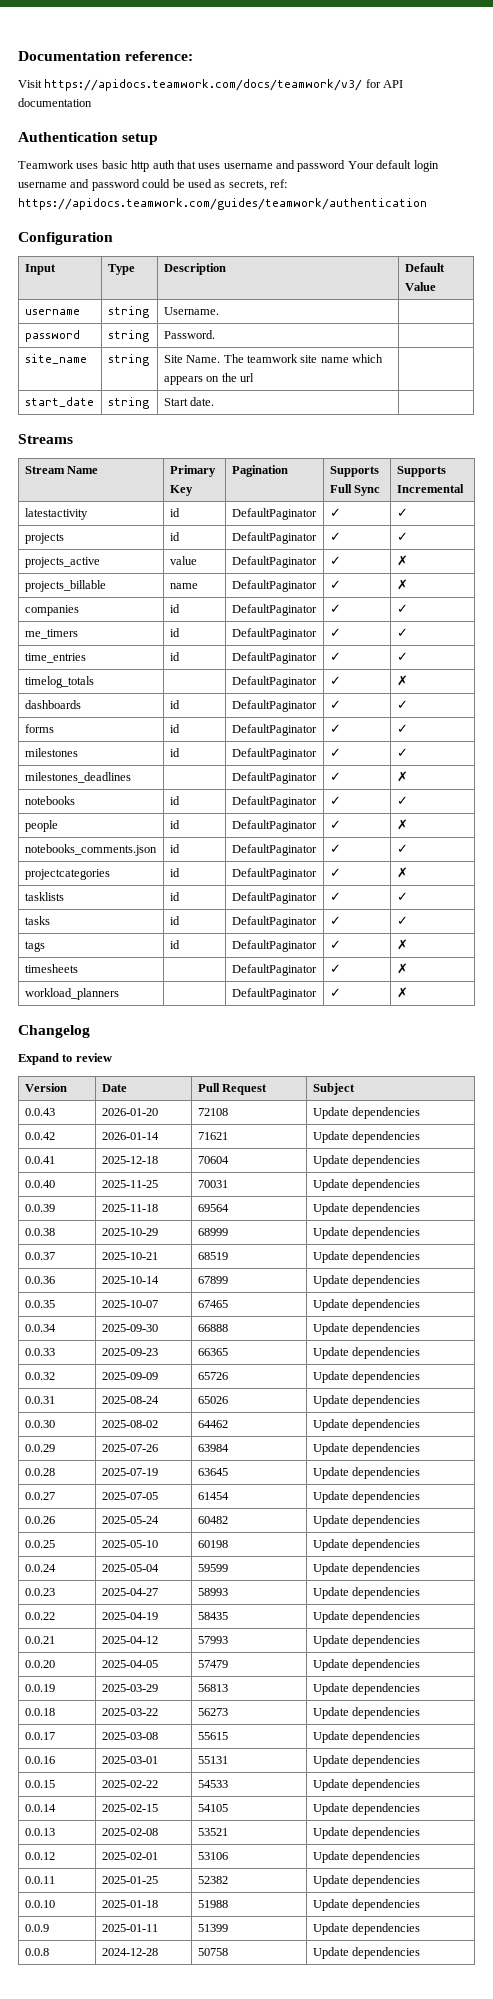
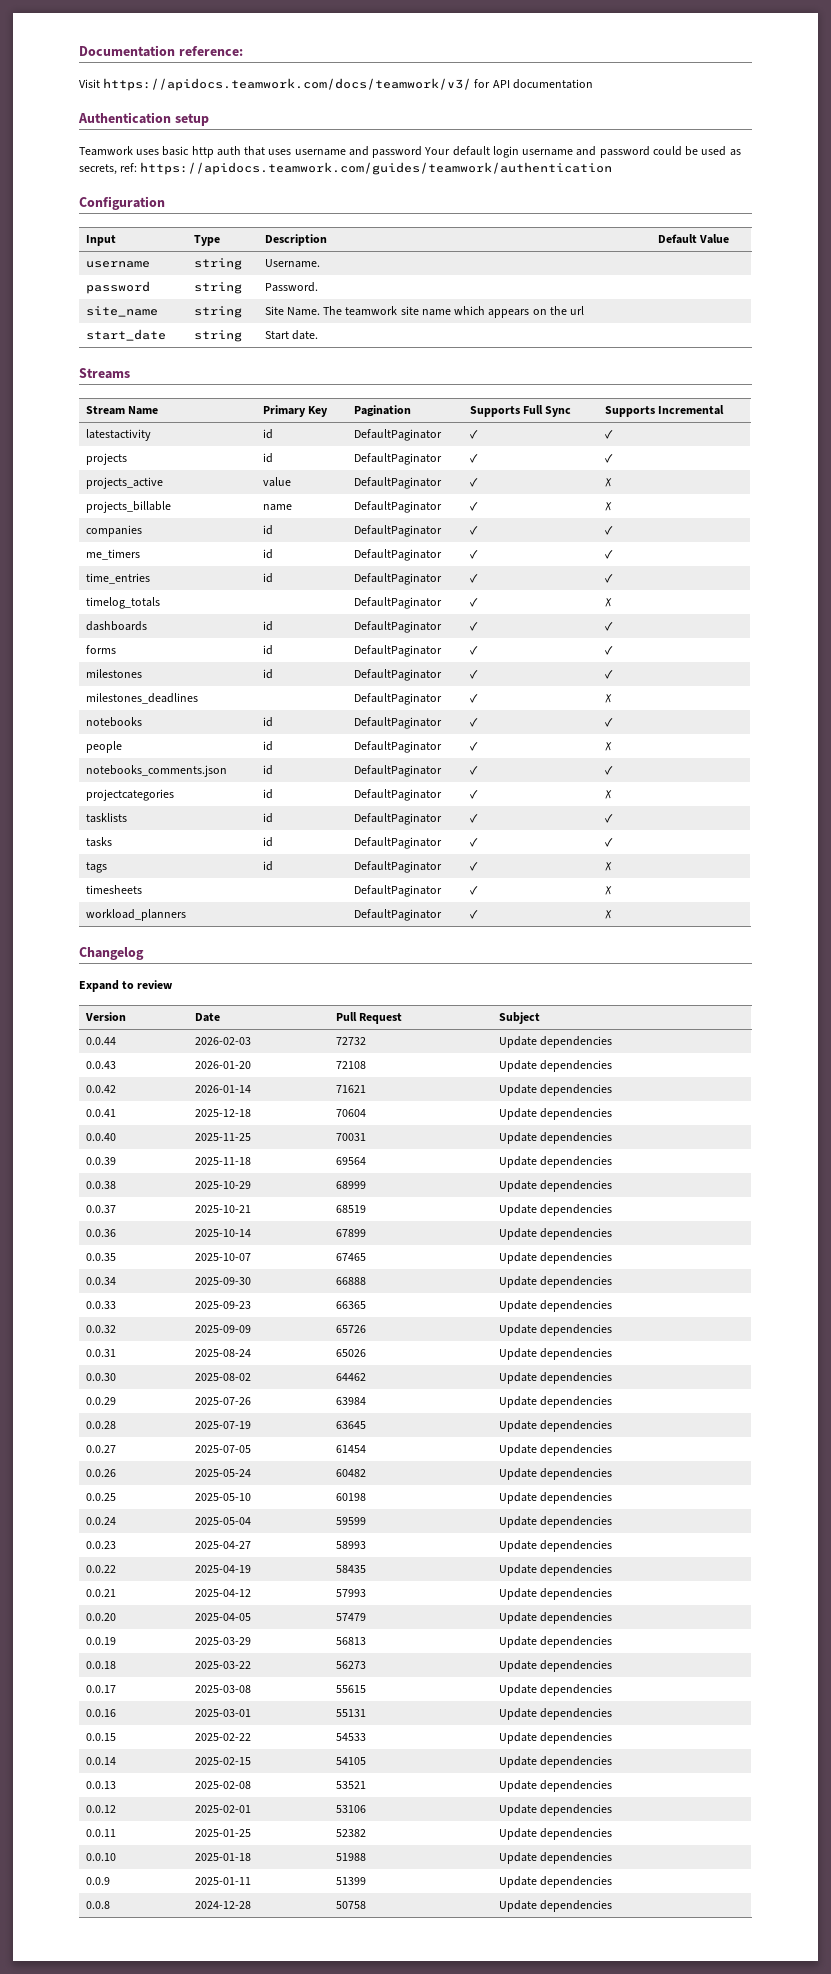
+ 0.0.44 | 2026-02-03 | 72732 | Update dependencies

